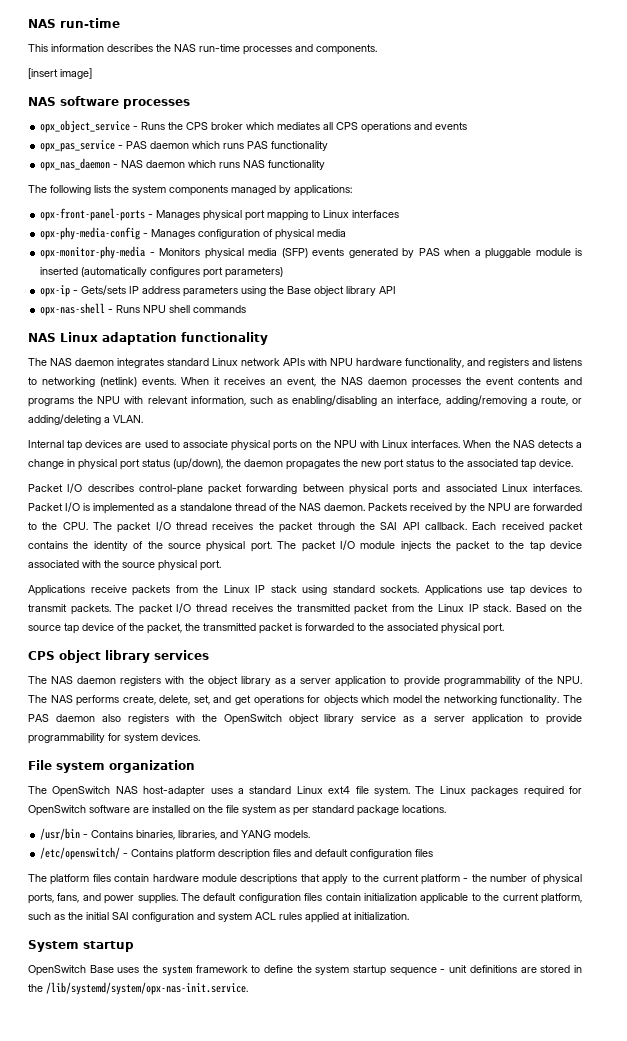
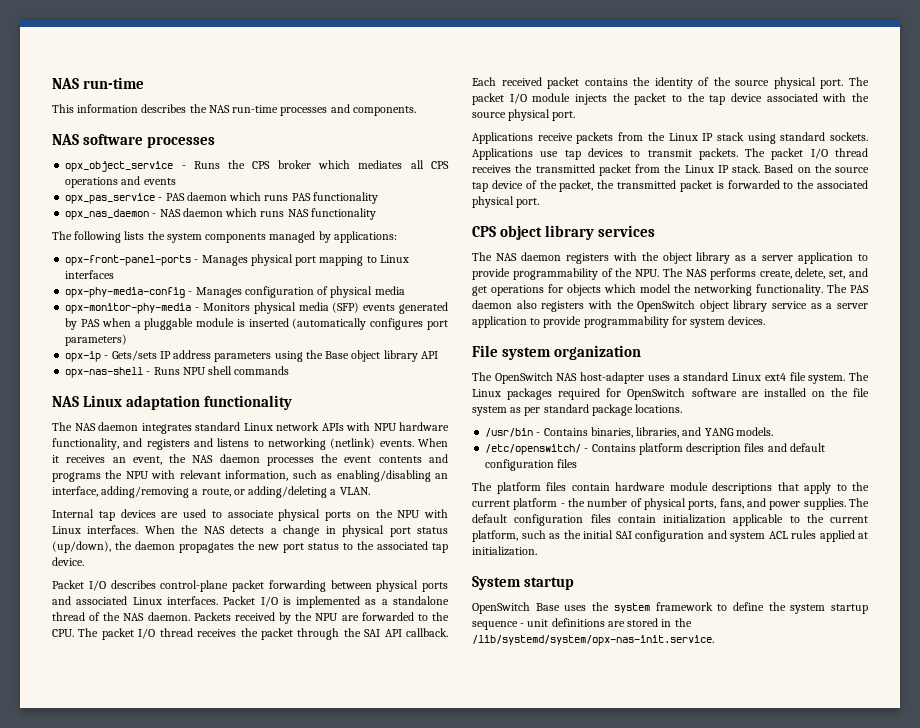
- [insert image]

